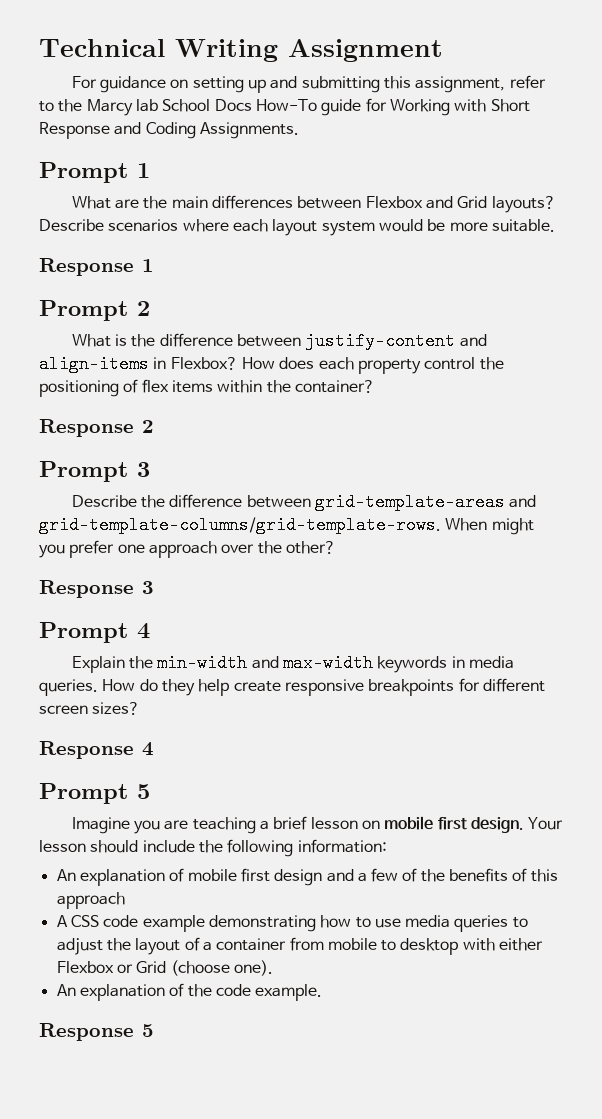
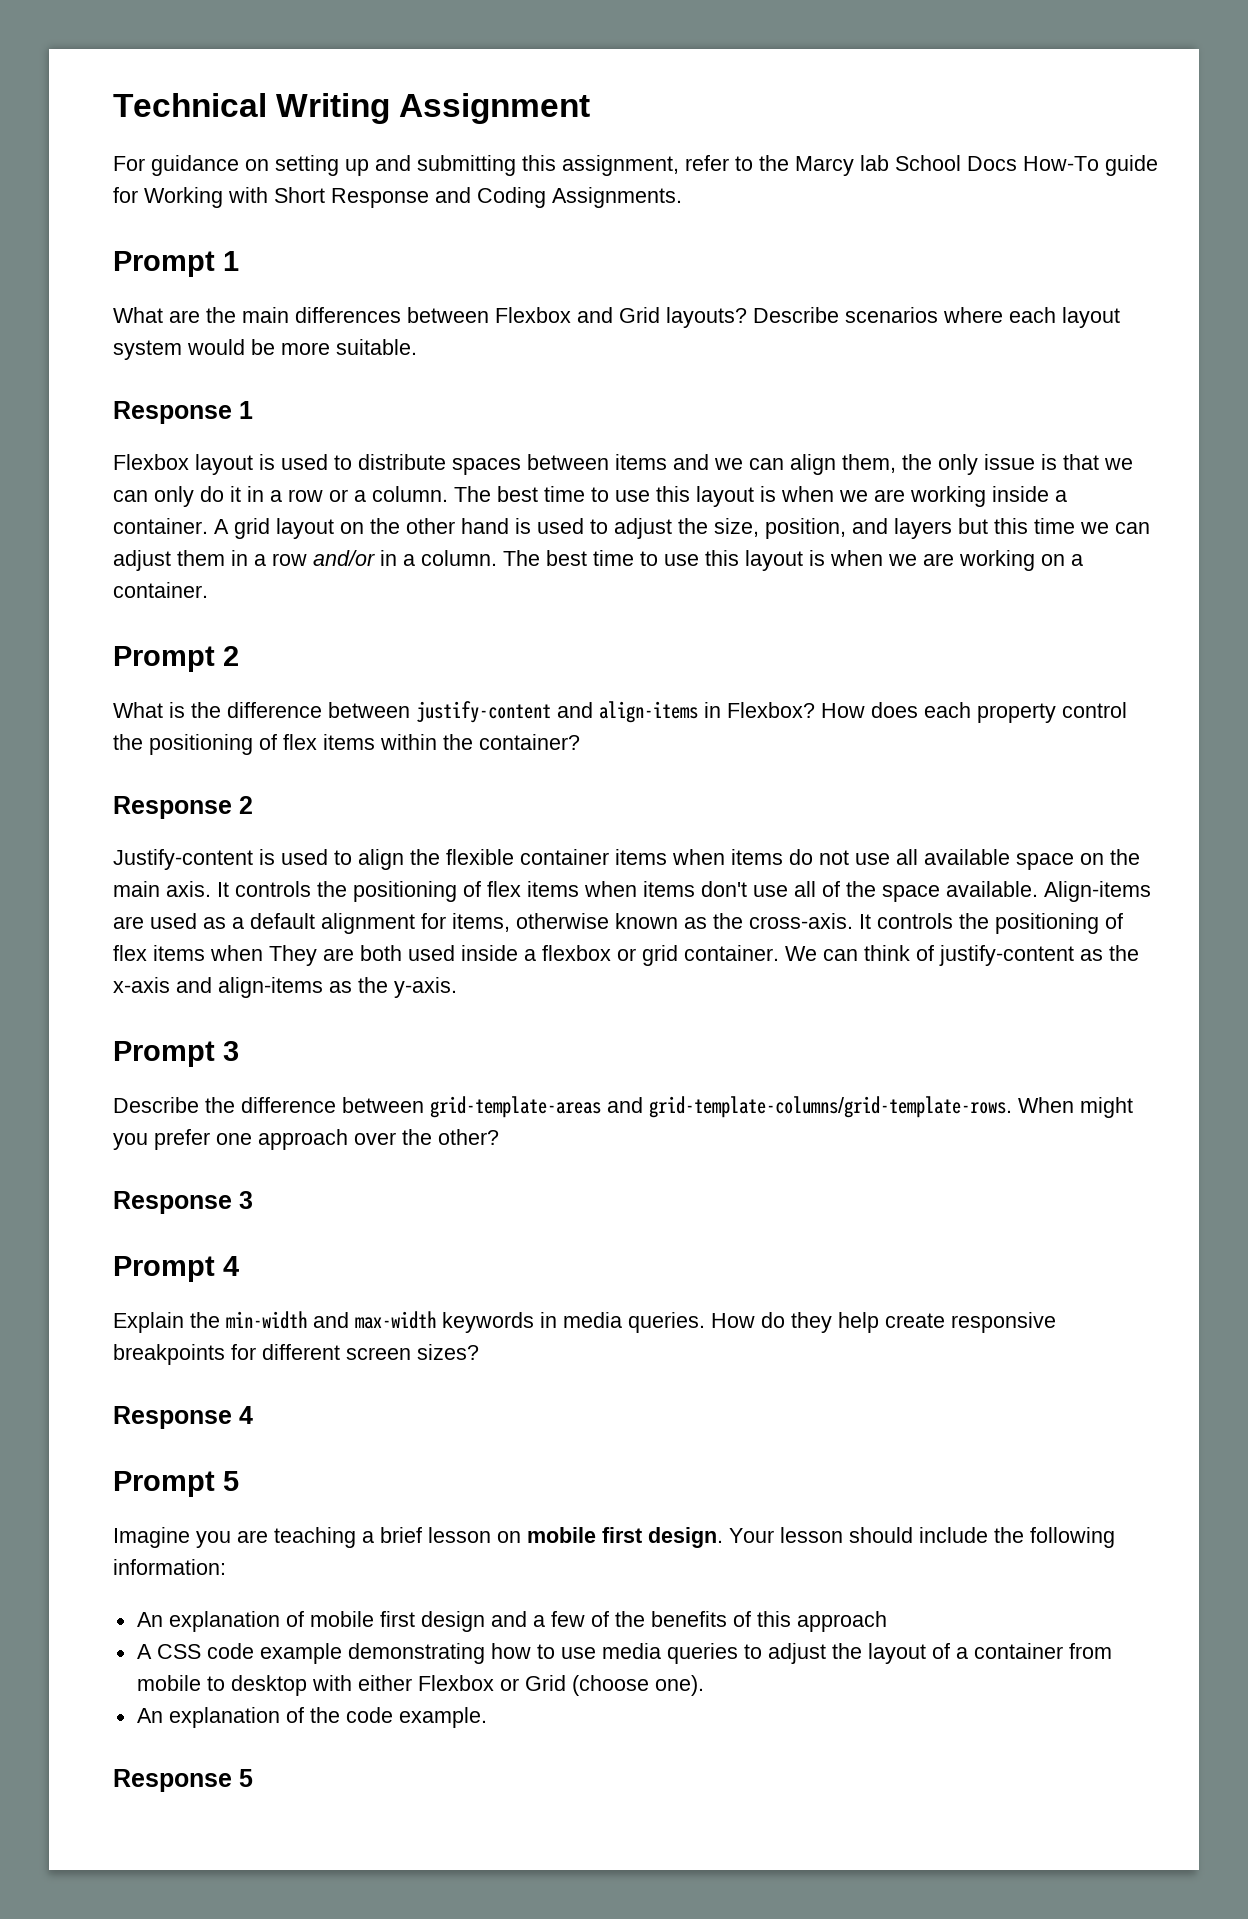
+ Flexbox layout is used to distribute spaces between items and we can align them, the only issue is that we can only do it in a row or a column. The best time to use this layout is when we are working inside a container. A grid layout on the other hand is used to adjust the size, position, and layers but this time we can adjust them in a row and/or in a column. The best time to use this layout is when we are working on a container.
+ Justify-content is used to align the flexible container items when items do not use all available space on the main axis. It controls the positioning of flex items when items don't use all of the space available. Align-items are used as a default alignment for items, otherwise known as the cross-axis. It controls the positioning of flex items when They are both used inside a flexbox or grid container. We can think of justify-content as the x-axis and align-items as the y-axis.

